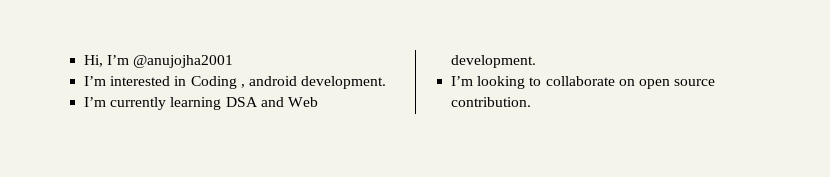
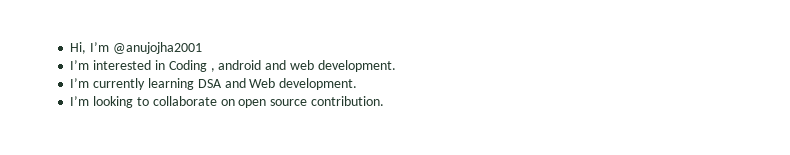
- I’m interested in Coding , android development.
+ I’m interested in Coding , android and web development.

